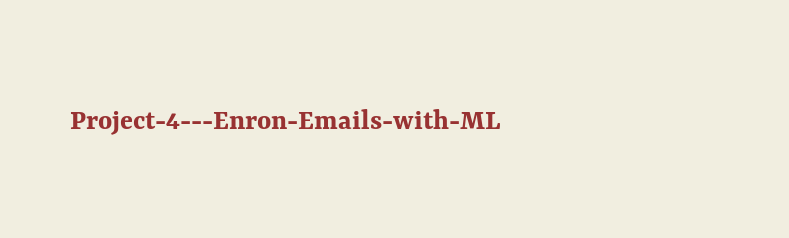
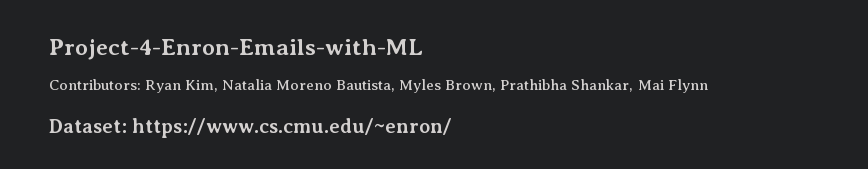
- Project-4---Enron-Emails-with-ML
+ Project-4-Enron-Emails-with-ML
+ Contributors: Ryan Kim, Natalia Moreno Bautista, Myles Brown, Prathibha Shankar, Mai Flynn
+ Dataset: https://www.cs.cmu.edu/~enron/

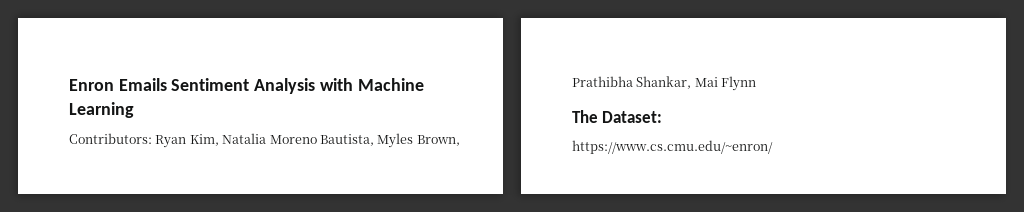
- Project-4-Enron-Emails-with-ML
+ Enron Emails Sentiment Analysis with Machine Learning
- Dataset: https://www.cs.cmu.edu/~enron/
+ The Dataset:
+ https://www.cs.cmu.edu/~enron/

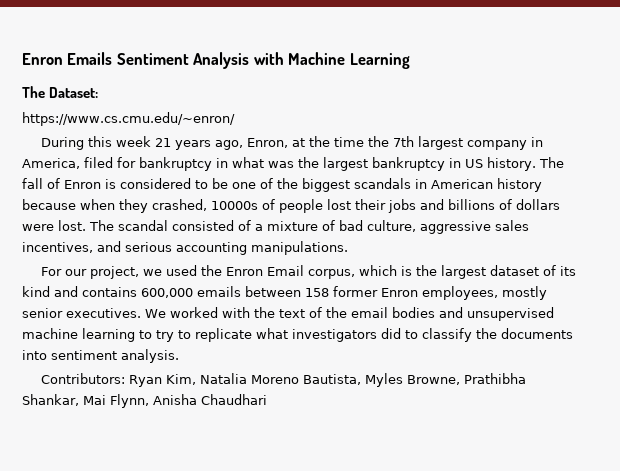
+ The Dataset:
+ https://www.cs.cmu.edu/~enron/
+ During this week 21 years ago, Enron, at the time the 7th largest company in America, filed for bankruptcy in what was the largest bankruptcy in US history. The fall of Enron is considered to be one of the biggest scandals in American history because when they crashed, 10000s of people lost their jobs and billions of dollars were lost. The scandal consisted of a mixture of bad culture, aggressive sales incentives, and serious accounting manipulations.
+ For our project, we used the Enron Email corpus, which is the largest dataset of its kind and contains 600,000 emails between 158 former Enron employees, mostly senior executives. We worked with the text of the email bodies and unsupervised machine learning to try to replicate what investigators did to classify the documents into sentiment analysis.
- Contributors: Ryan Kim, Natalia Moreno Bautista, Myles Brown, Prathibha Shankar, Mai Flynn
- The Dataset:
- https://www.cs.cmu.edu/~enron/
+ Contributors: Ryan Kim, Natalia Moreno Bautista, Myles Browne, Prathibha Shankar, Mai Flynn, Anisha Chaudhari

